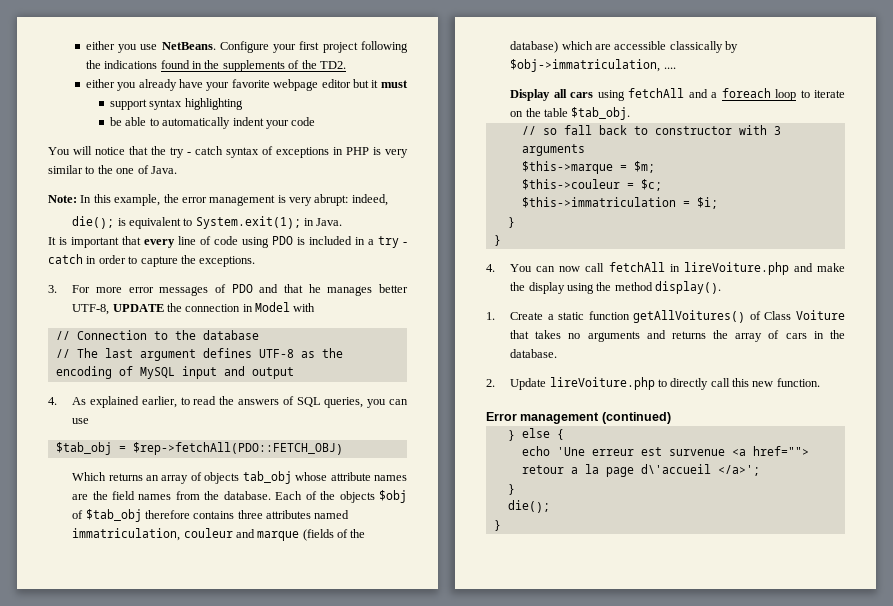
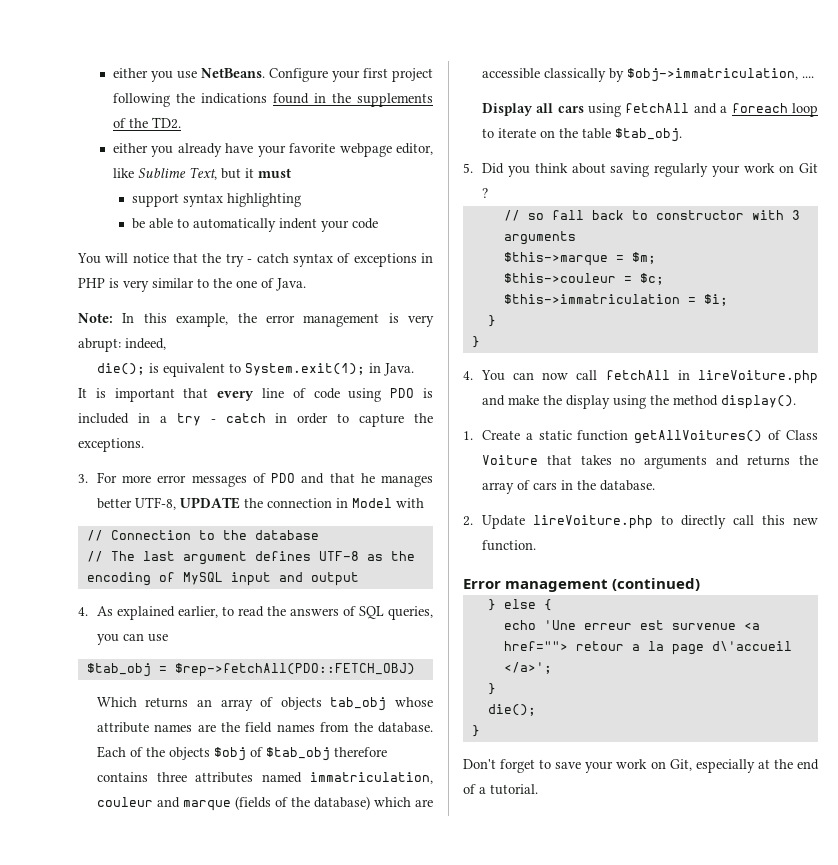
- either you already have your favorite webpage editor but it must
+ either you already have your favorite webpage editor, like Sublime Text, but it must
+ 5. Did you think about saving regularly your work on Git ?
+ Don't forget to save your work on Git, especially at the end of a tutorial.

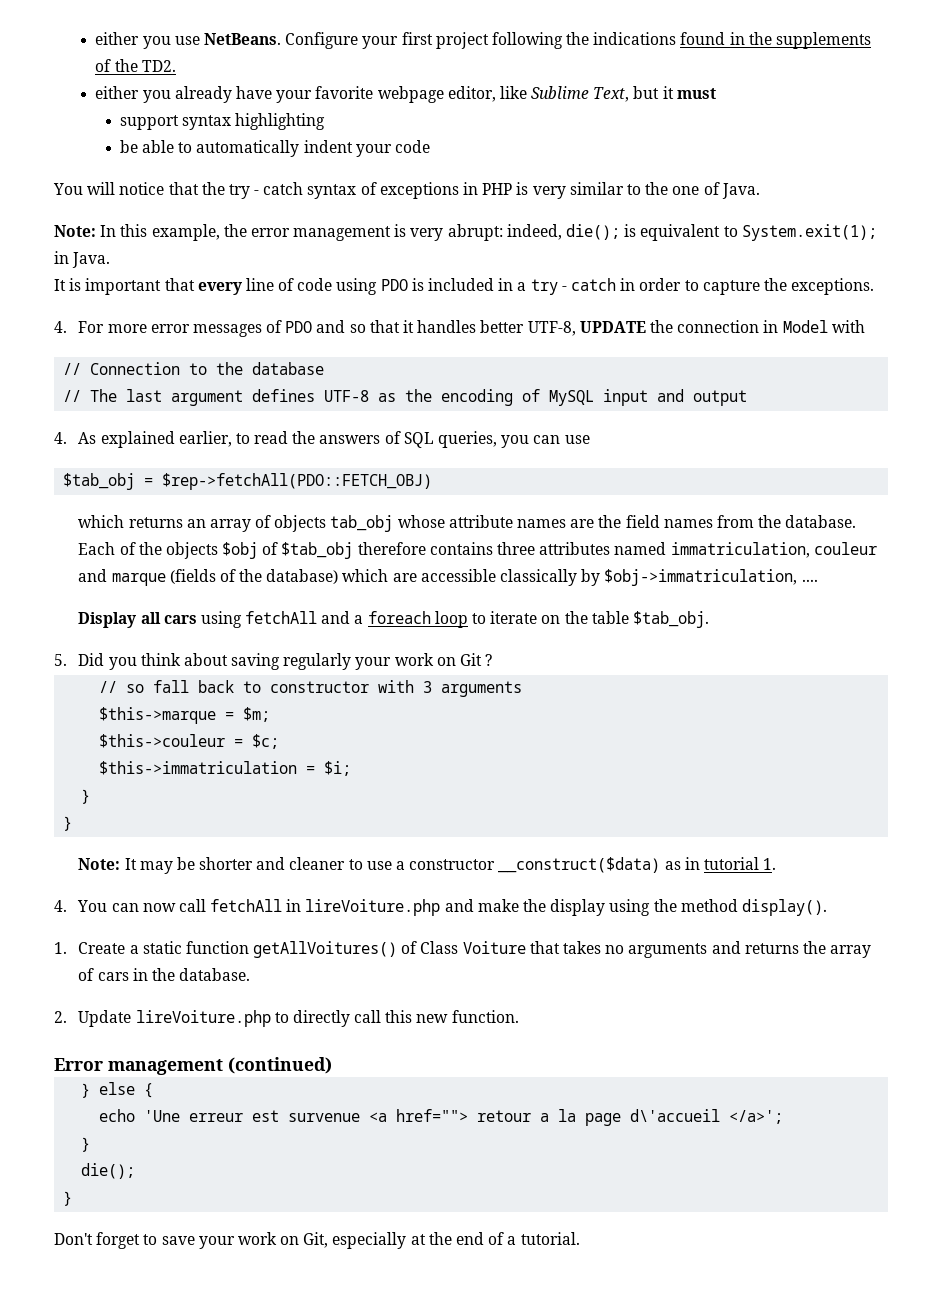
- Note: In this example, the error management is very abrupt: indeed,
- die(); is equivalent to System.exit(1); in Java.
+ Note: In this example, the error management is very abrupt: indeed, die(); is equivalent to System.exit(1); in Java.
- 3. For more error messages of PDO and that he manages better UTF-8, UPDATE the connection in Model with
+ 4. For more error messages of PDO and so that it handles better UTF-8, UPDATE the connection in Model with
- Which returns an array of objects tab_obj whose attribute names are the field names from the database.
+ which returns an array of objects tab_obj whose attribute names are the field names from the database.
+ Note: It may be shorter and cleaner to use a constructor __construct($data) as in tutorial 1.

